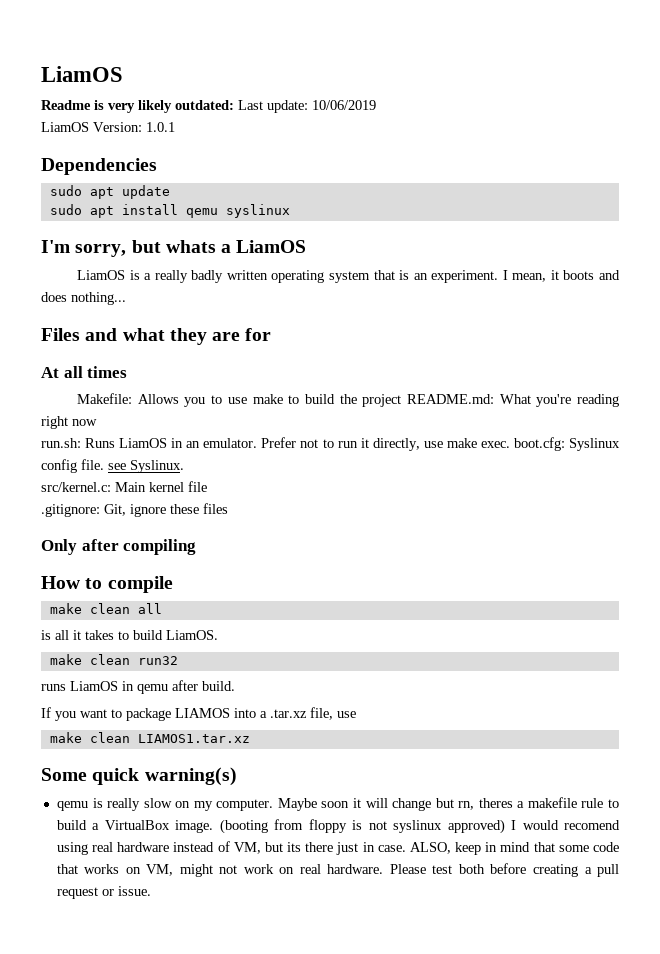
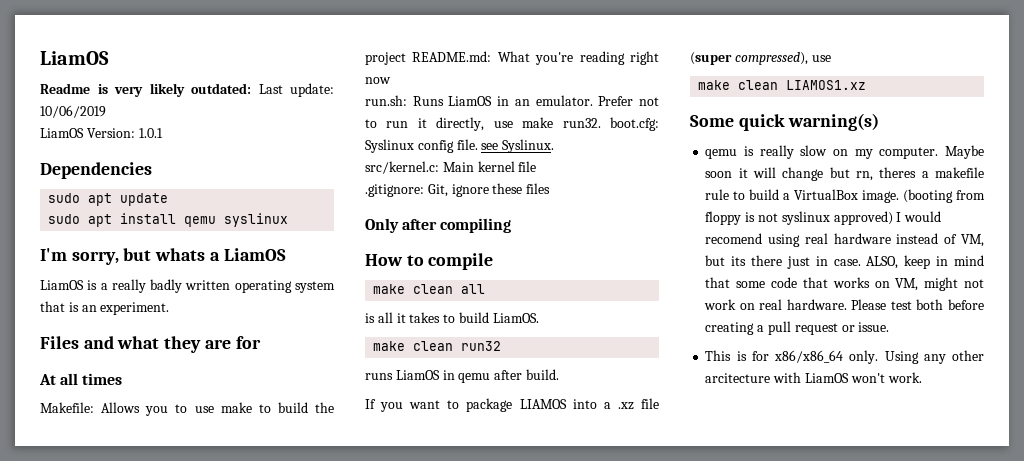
- I mean, it boots and does nothing...
- Prefer not to run it directly, use make exec. boot.cfg: Syslinux config file. see Syslinux.
+ Prefer not to run it directly, use make run32. boot.cfg: Syslinux config file. see Syslinux.
- If you want to package LIAMOS into a .tar.xz file, use
+ If you want to package LIAMOS into a .xz file (super compressed), use
- make clean LIAMOS1.tar.xz
+ make clean LIAMOS1.xz
+ This is for x86/x86_64 only. Using any other arcitecture with LiamOS won't work.

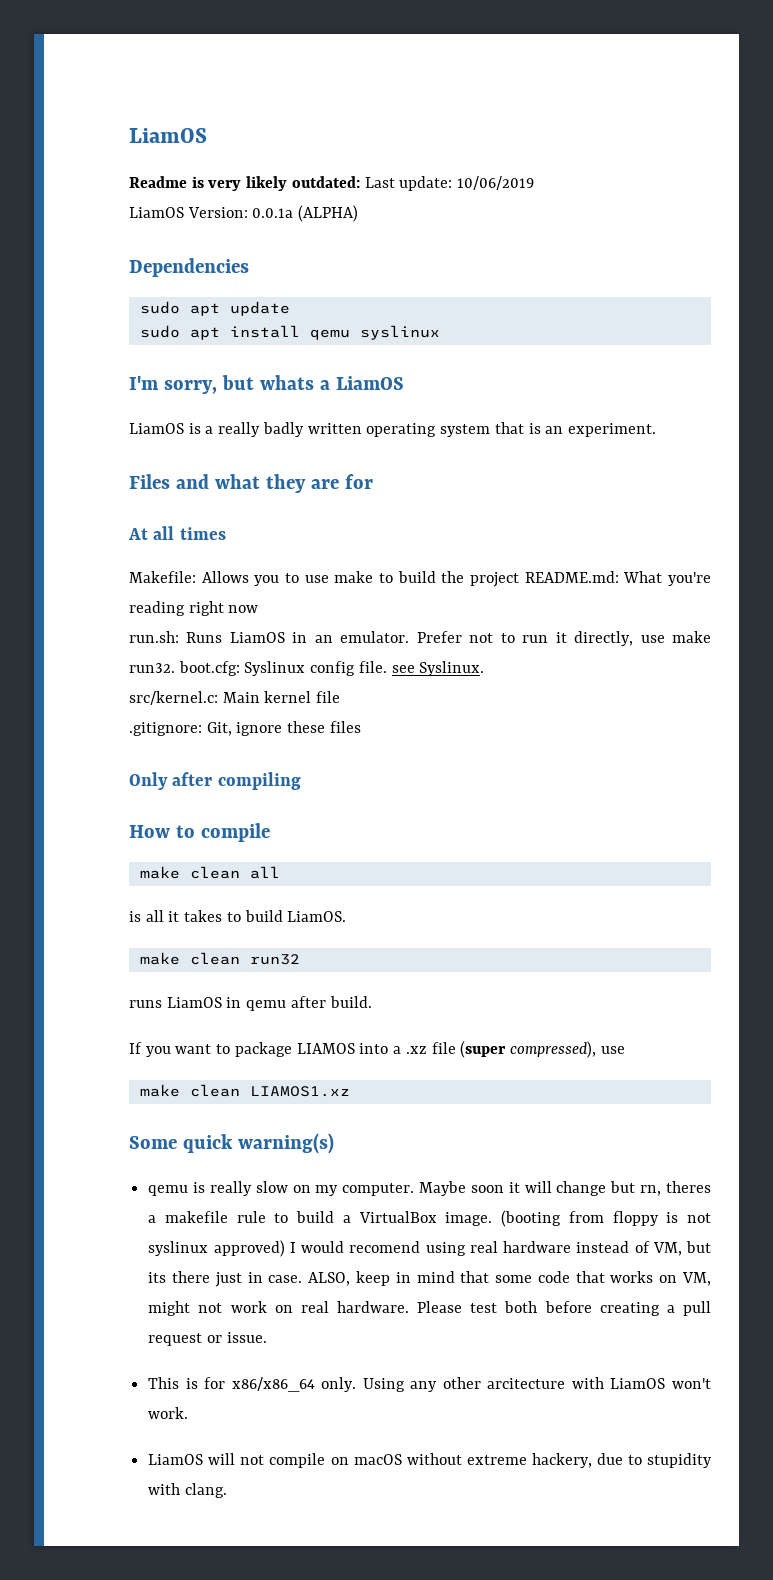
- LiamOS Version: 1.0.1
+ LiamOS Version: 0.0.1a (ALPHA)
+ LiamOS will not compile on macOS without extreme hackery, due to stupidity with clang.

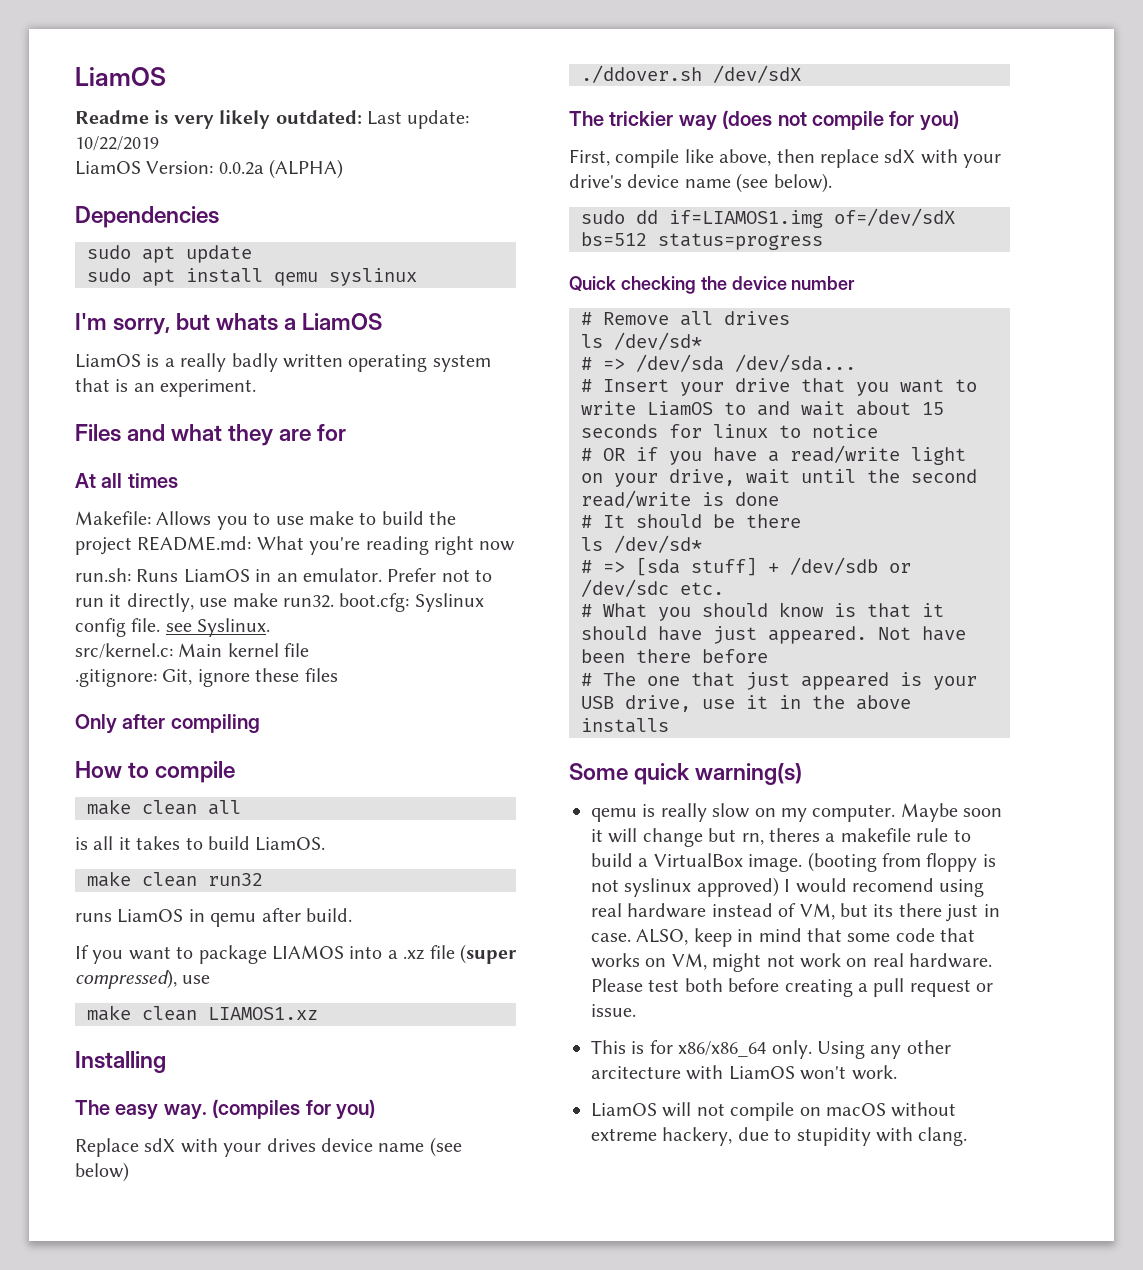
- Readme is very likely outdated: Last update: 10/06/2019
+ Readme is very likely outdated: Last update: 10/22/2019
- LiamOS Version: 0.0.1a (ALPHA)
+ LiamOS Version: 0.0.2a (ALPHA)
+ Installing
+ The easy way. (compiles for you)
+ Replace sdX with your drives device name (see below)
+ ./ddover.sh /dev/sdX
+ The trickier way (does not compile for you)
+ First, compile like above, then replace sdX with your drive's device name (see below).
+ sudo dd if=LIAMOS1.img of=/dev/sdX bs=512 status=progress
+ Quick checking the device number
+ # Remove all drives
+ ls /dev/sd*
+ # => /dev/sda /dev/sda...
+ # Insert your drive that you want to write LiamOS to and wait about 15 seconds for linux to notice
+ # OR if you have a read/write light on your drive, wait until the second read/write is done
+ # It should be there
+ ls /dev/sd*
+ # => [sda stuff] + /dev/sdb or /dev/sdc etc.
+ # What you should know is that it should have just appeared. Not have been there before
+ # The one that just appeared is your USB drive, use it in the above installs

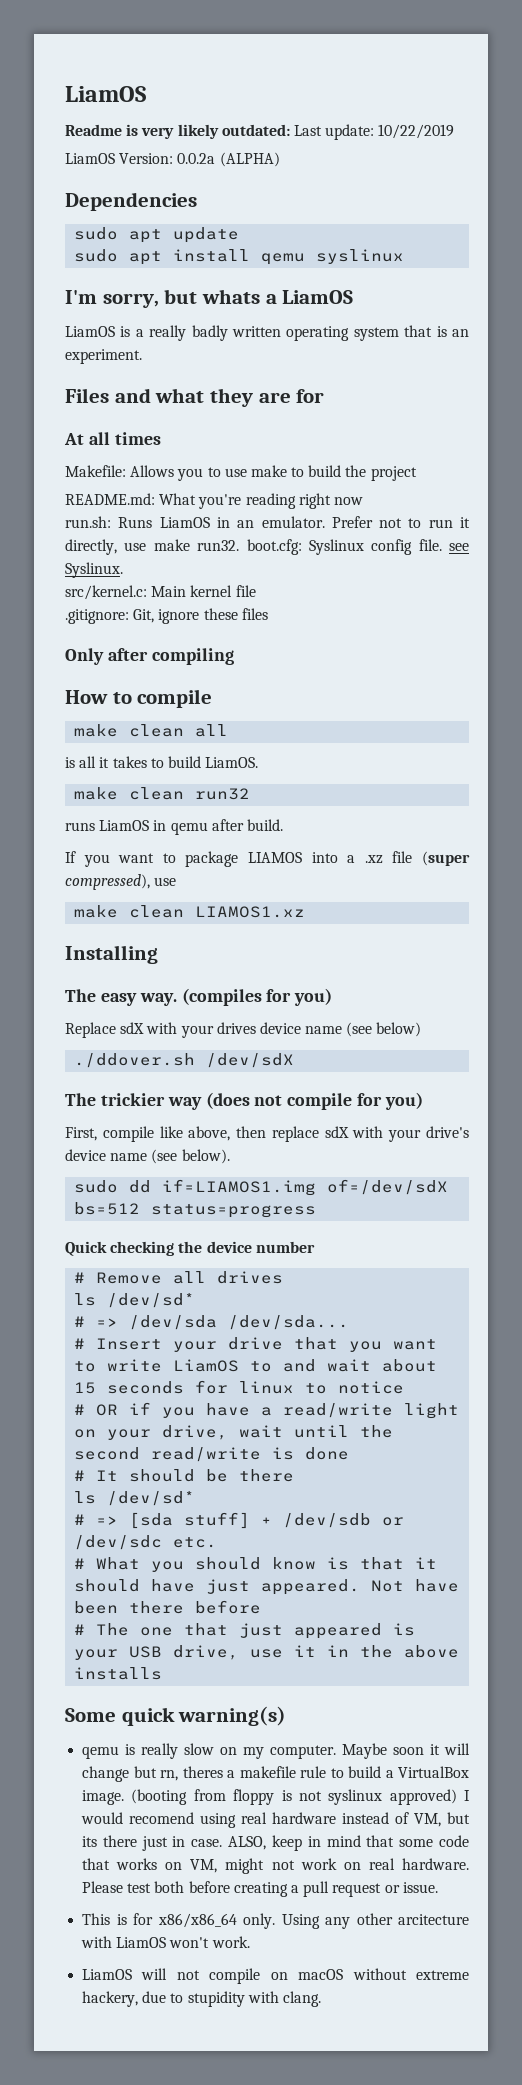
- Makefile: Allows you to use make to build the project README.md: What you're reading right now
+ Makefile: Allows you to use make to build the project
+ README.md: What you're reading right now

